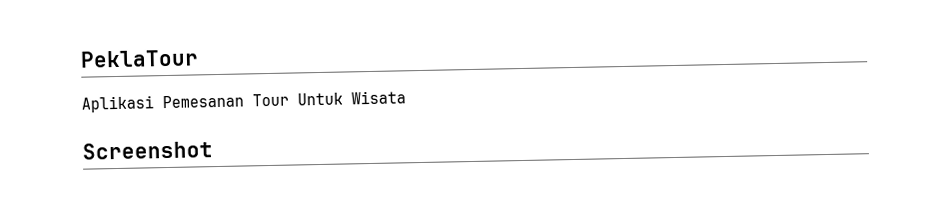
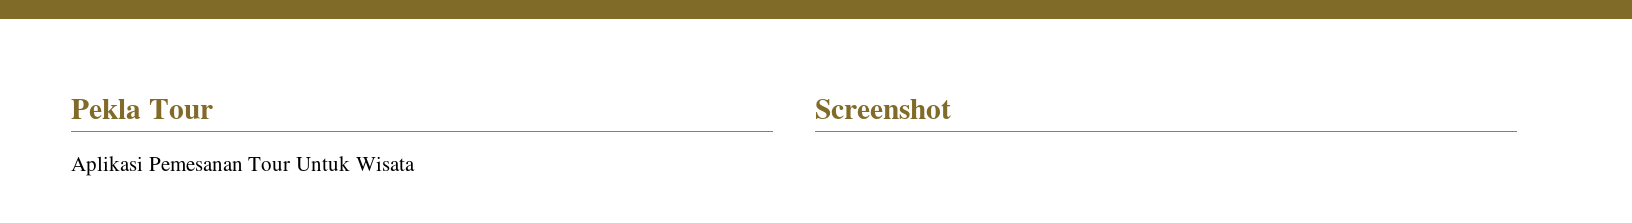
- PeklaTour
+ Pekla Tour

